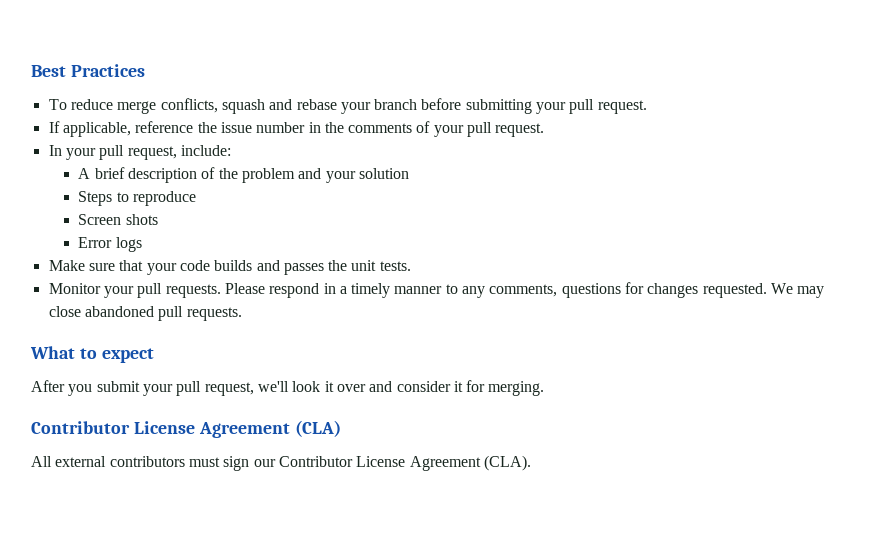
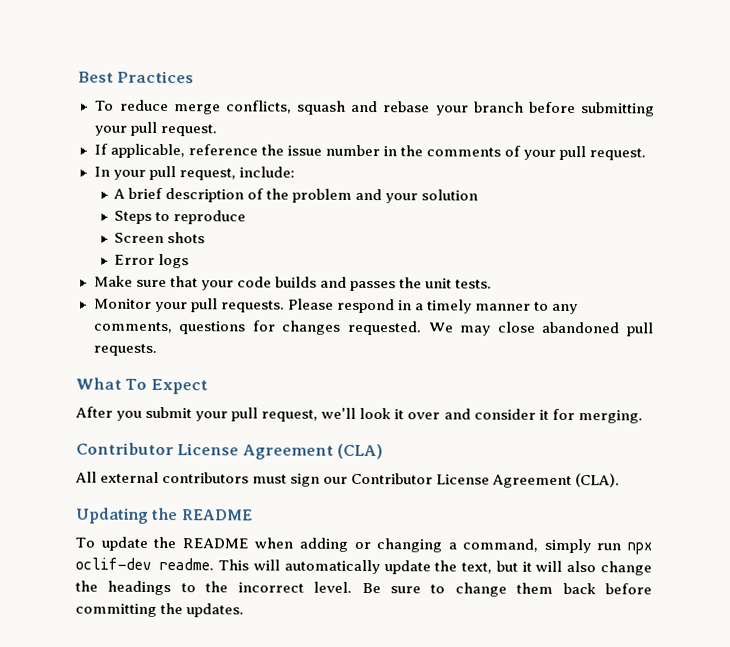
- What to expect
+ What To Expect
+ Updating the README
+ To update the README when adding or changing a command, simply run npx oclif-dev readme. This will automatically update the text, but it will also change the headings to the incorrect level. Be sure to change them back before committing the updates.

